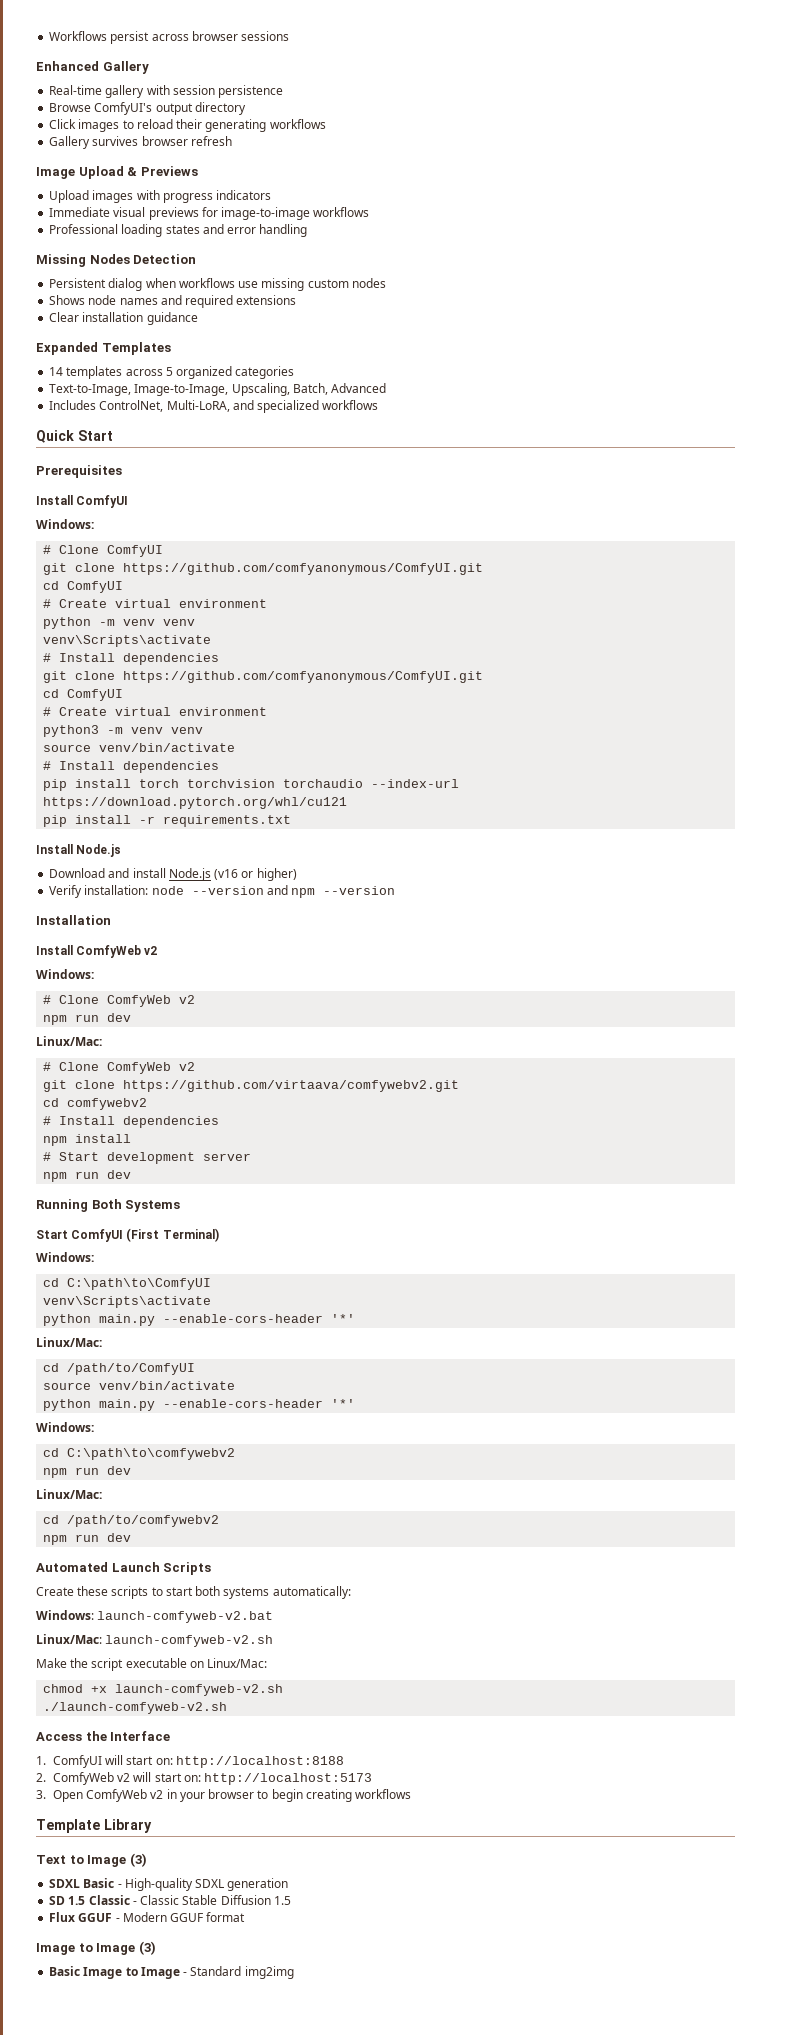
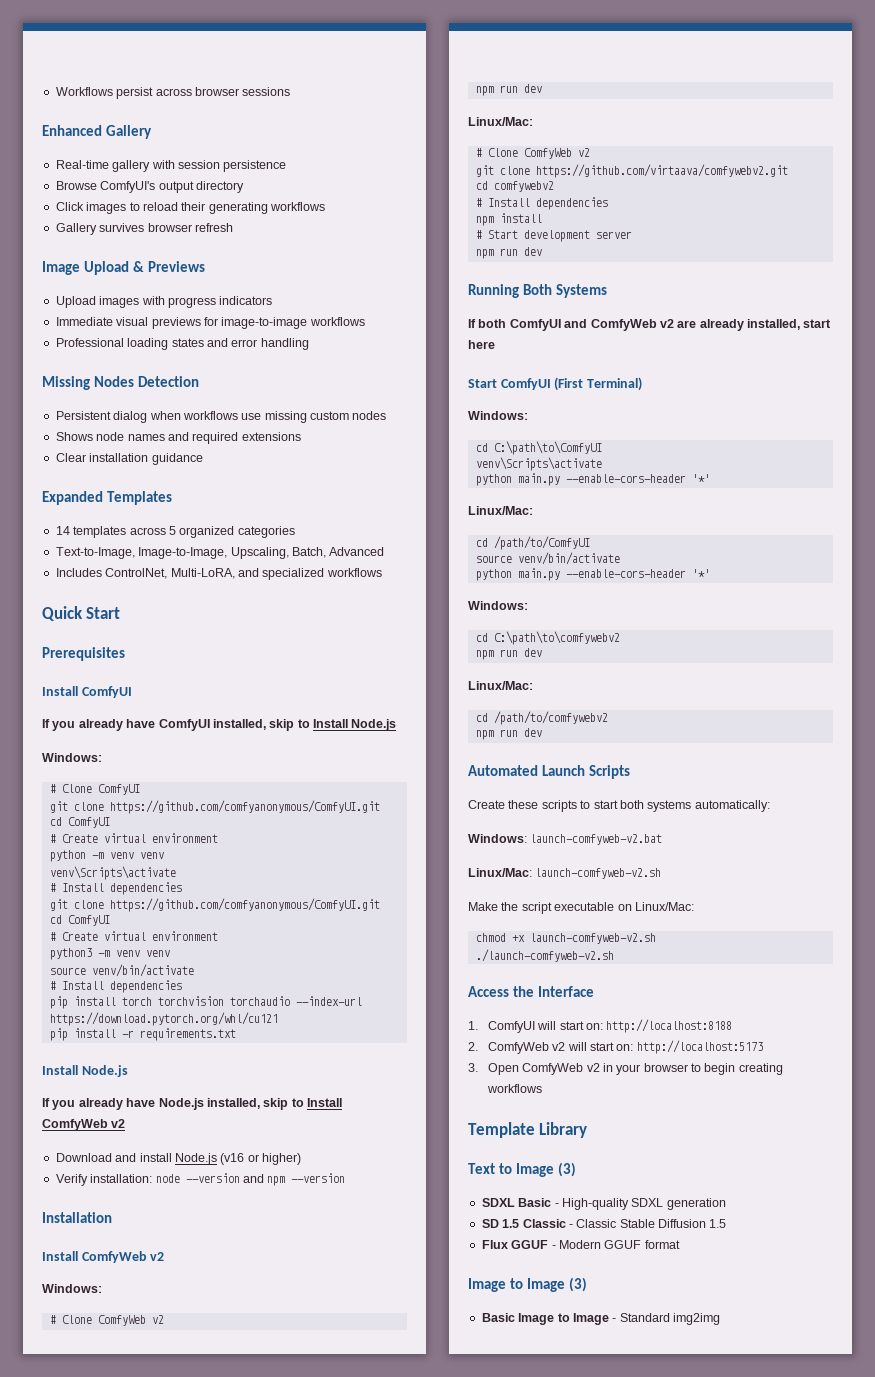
+ If you already have ComfyUI installed, skip to Install Node.js
+ If you already have Node.js installed, skip to Install ComfyWeb v2
+ If both ComfyUI and ComfyWeb v2 are already installed, start here

